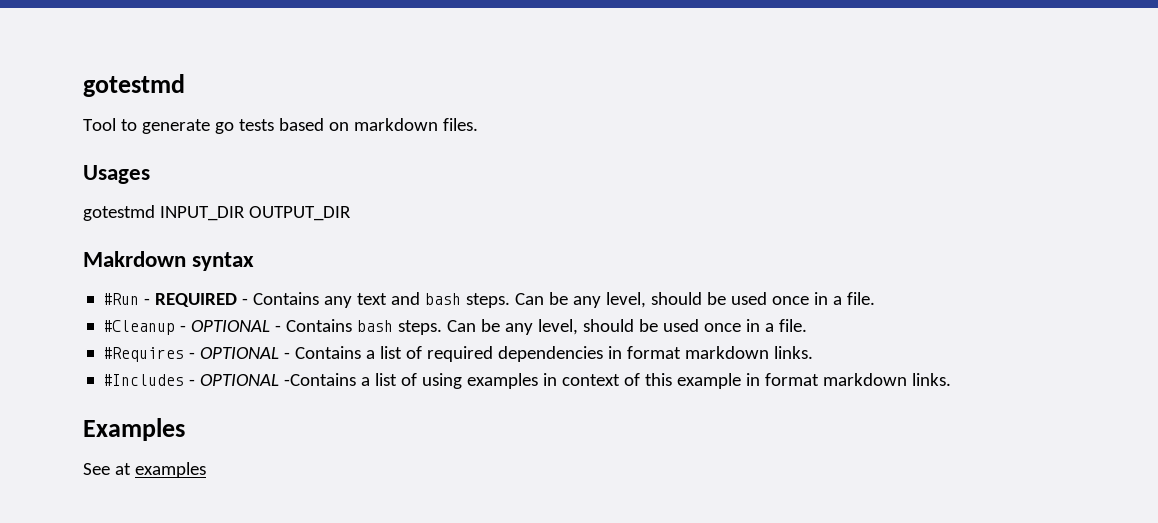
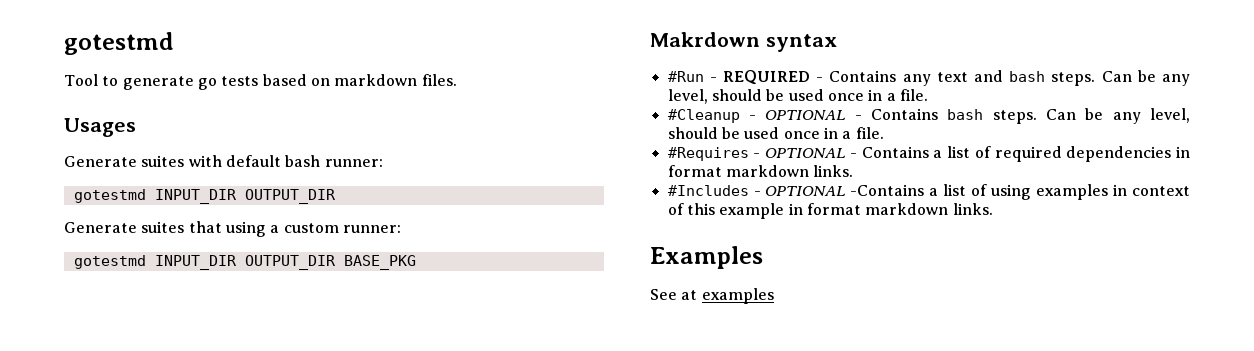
+ Generate suites with default bash runner:
  gotestmd INPUT_DIR OUTPUT_DIR
+ Generate suites that using a custom runner:
+ gotestmd INPUT_DIR OUTPUT_DIR BASE_PKG

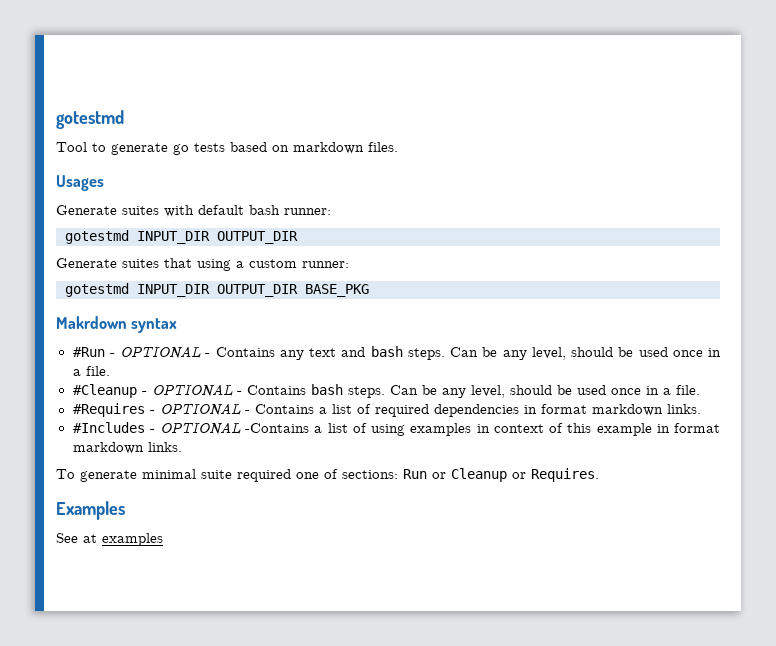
- #Run - REQUIRED - Contains any text and bash steps.
+ #Run - OPTIONAL - Contains any text and bash steps.
+ To generate minimal suite required one of sections: Run or Cleanup or Requires.

